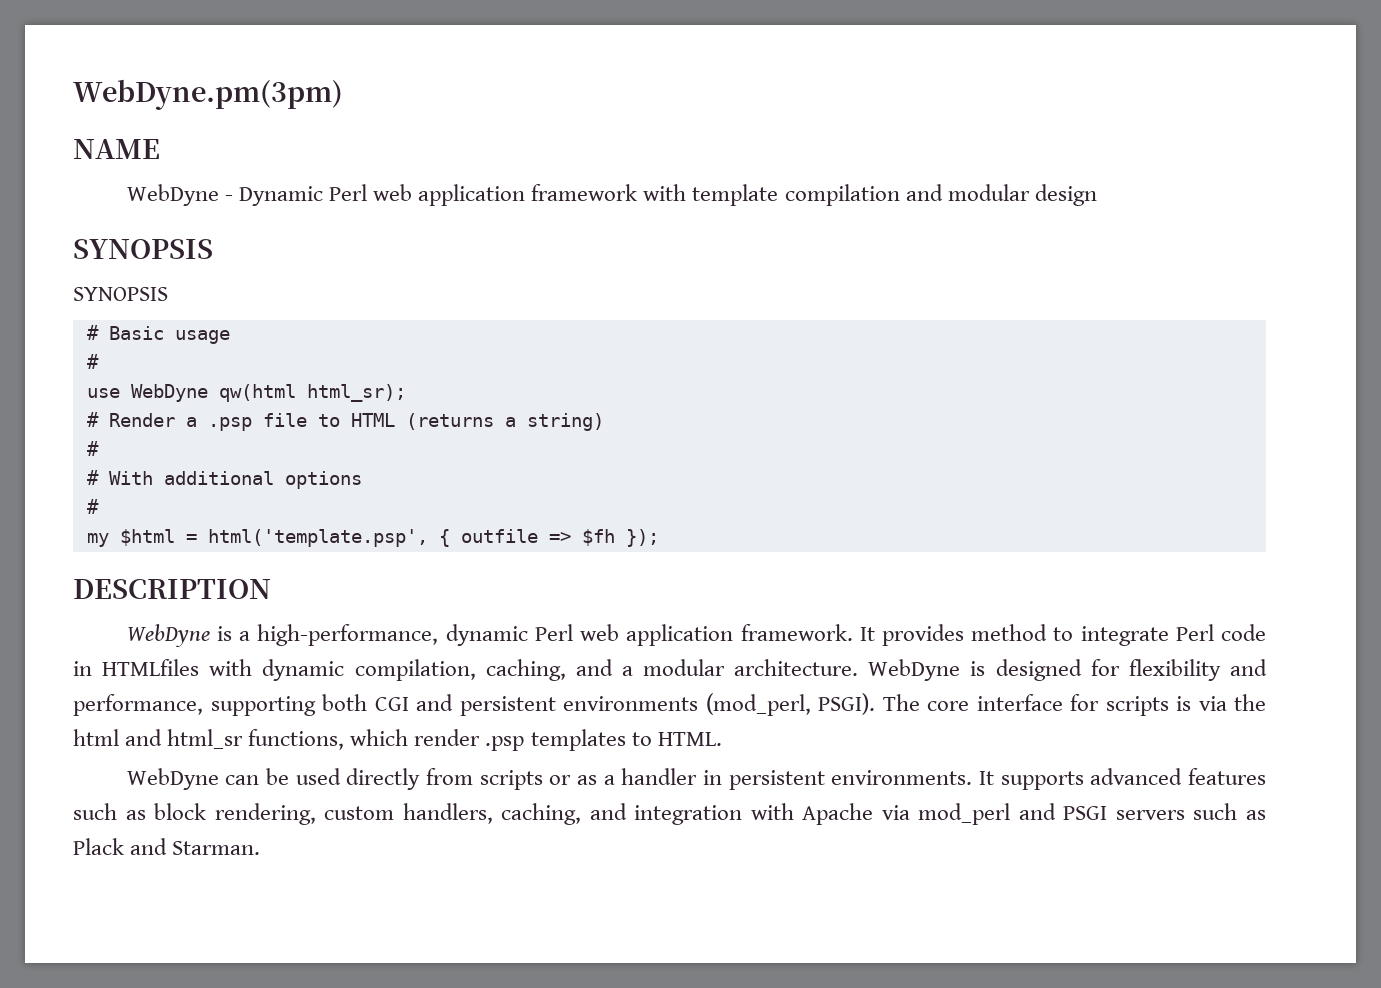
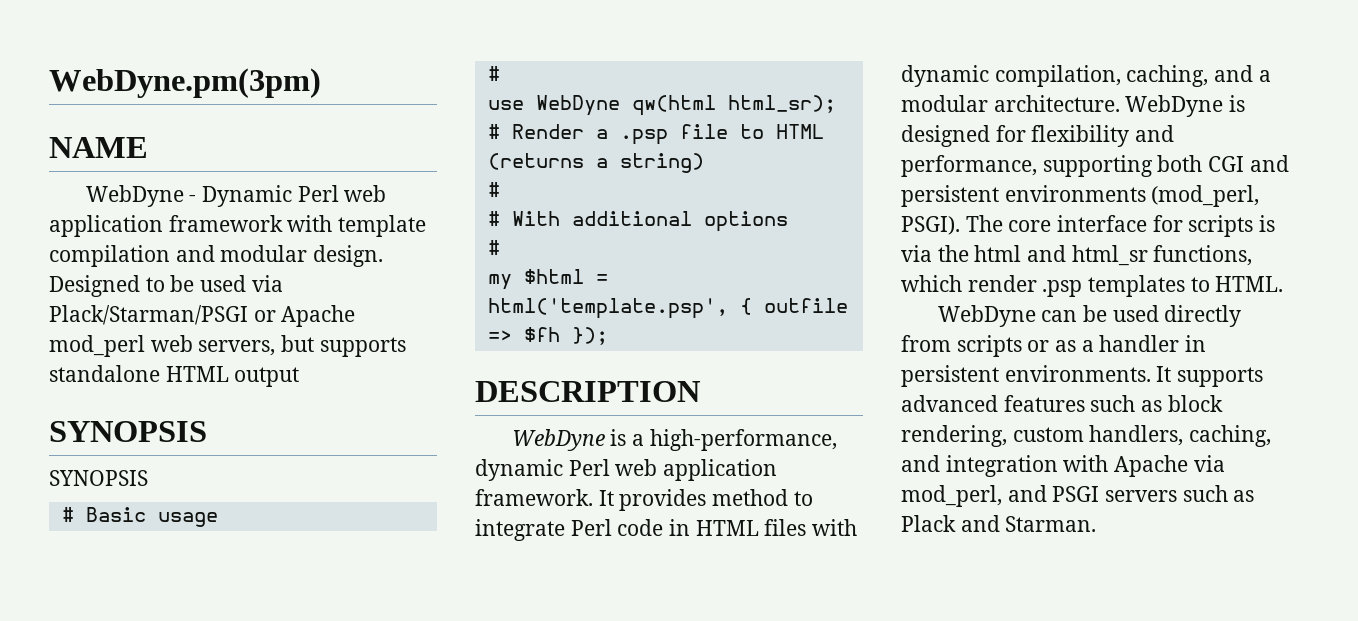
- WebDyne - Dynamic Perl web application framework with template compilation and modular design
+ WebDyne - Dynamic Perl web application framework with template compilation and modular design. Designed to be used via Plack/Starman/PSGI or Apache mod_perl web servers, but supports standalone HTML output
- It provides method to integrate Perl code in HTMLfiles with dynamic compilation, caching, and a modular architecture.
+ It provides method to integrate Perl code in HTML files with dynamic compilation, caching, and a modular architecture.
- It supports advanced features such as block rendering, custom handlers, caching, and integration with Apache via mod_perl and PSGI servers such as Plack and Starman.
+ It supports advanced features such as block rendering, custom handlers, caching, and integration with Apache via mod_perl, and PSGI servers such as Plack and Starman.

